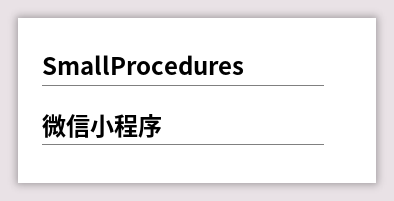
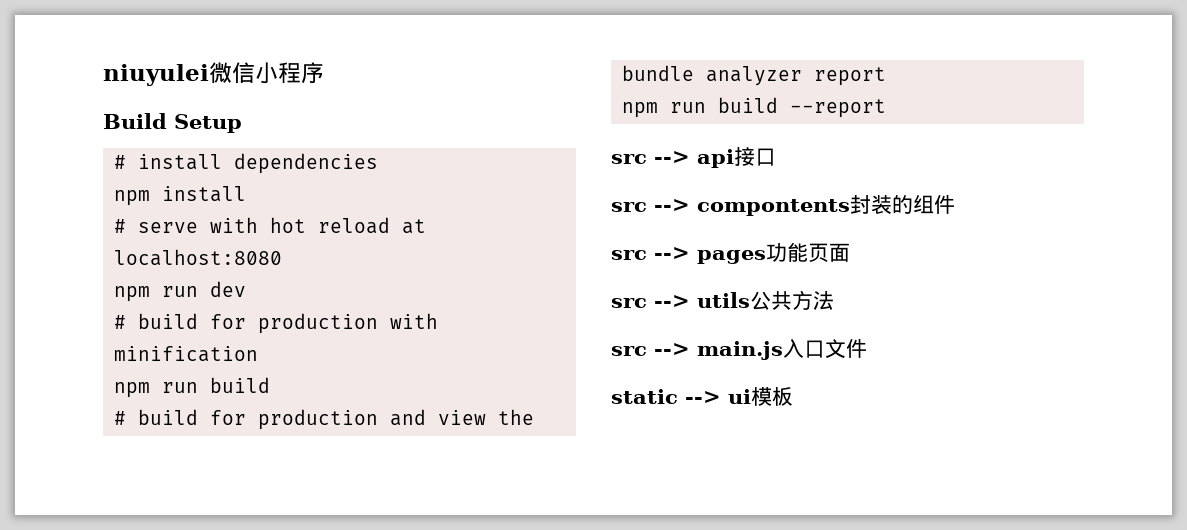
- SmallProcedures
- 微信小程序
+ niuyulei微信小程序
+ Build Setup
+ # install dependencies
+ npm install
+ # serve with hot reload at localhost:8080
+ npm run dev
+ # build for production with minification
+ npm run build
+ # build for production and view the bundle analyzer report
+ npm run build --report
+ src --> api接口
+ src --> compontents封装的组件
+ src --> pages功能页面
+ src --> utils公共方法
+ src --> main.js入口文件
+ static --> ui模板

